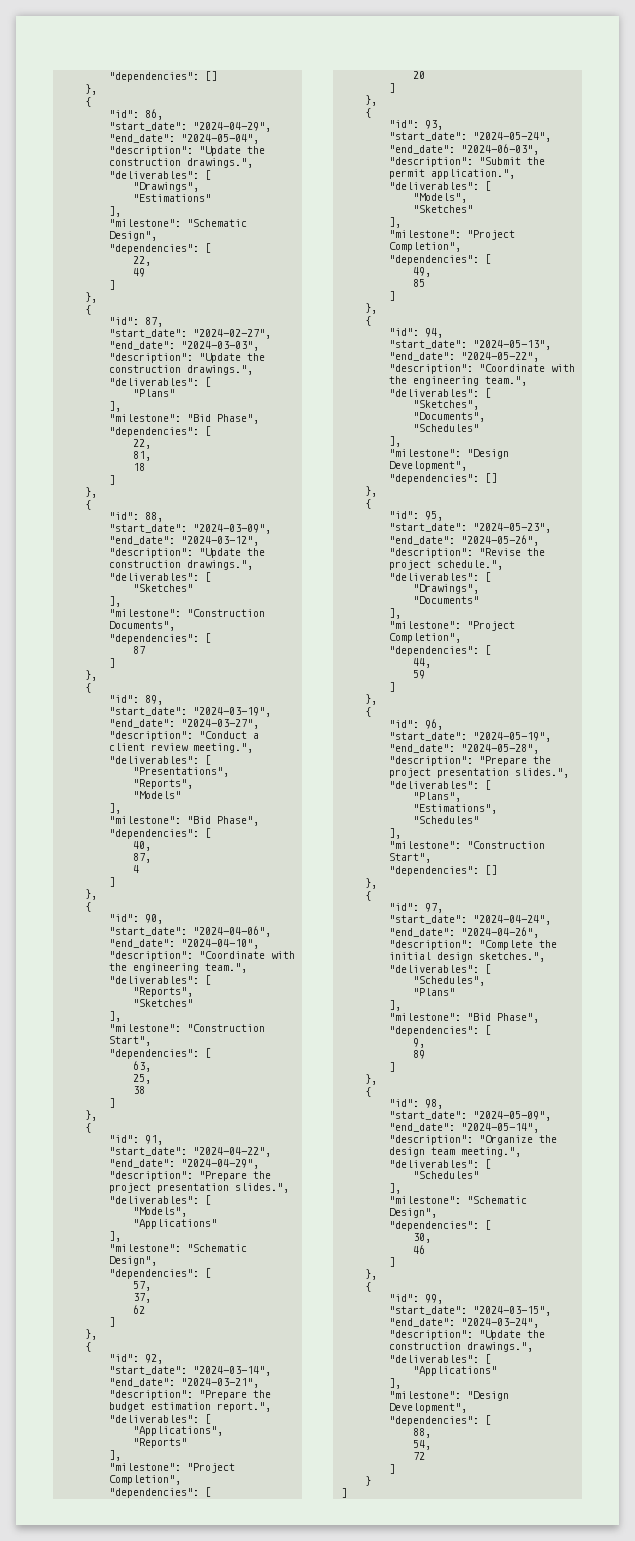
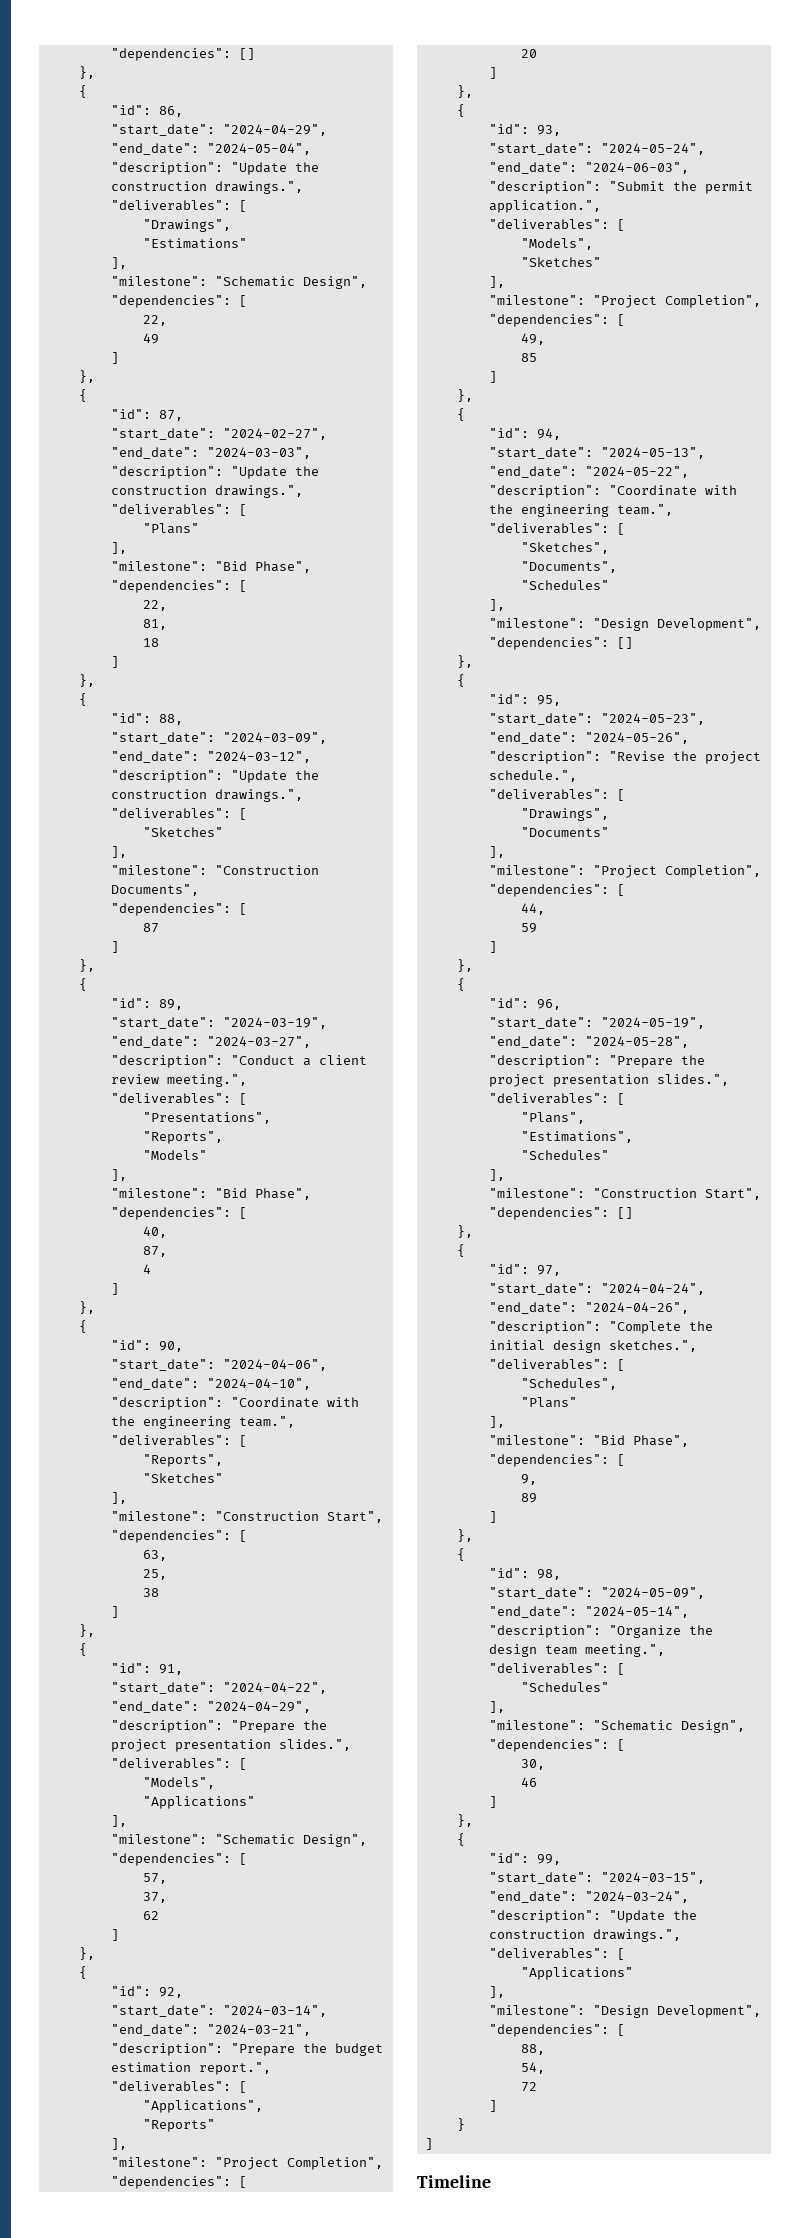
+ Timeline

